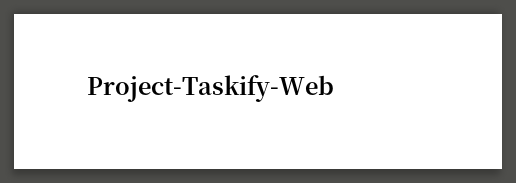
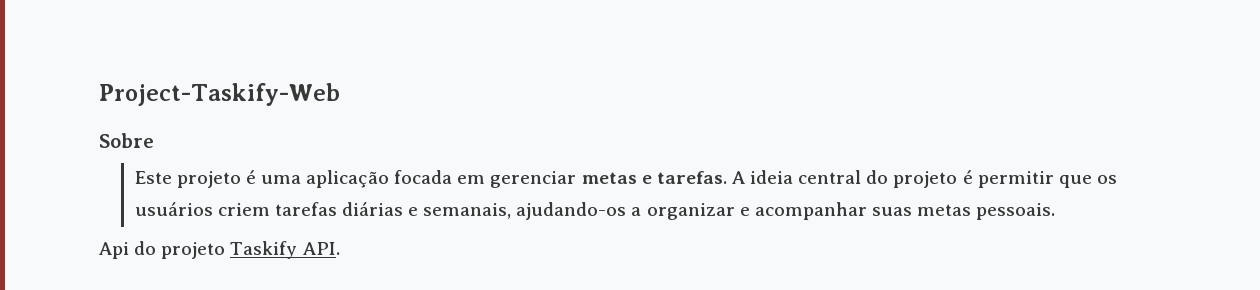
+ Sobre
+ Este projeto é uma aplicação focada em gerenciar metas e tarefas. A ideia central do projeto é permitir que os usuários criem tarefas diárias e semanais, ajudando-os a organizar e acompanhar suas metas pessoais.
+ Api do projeto Taskify API.

